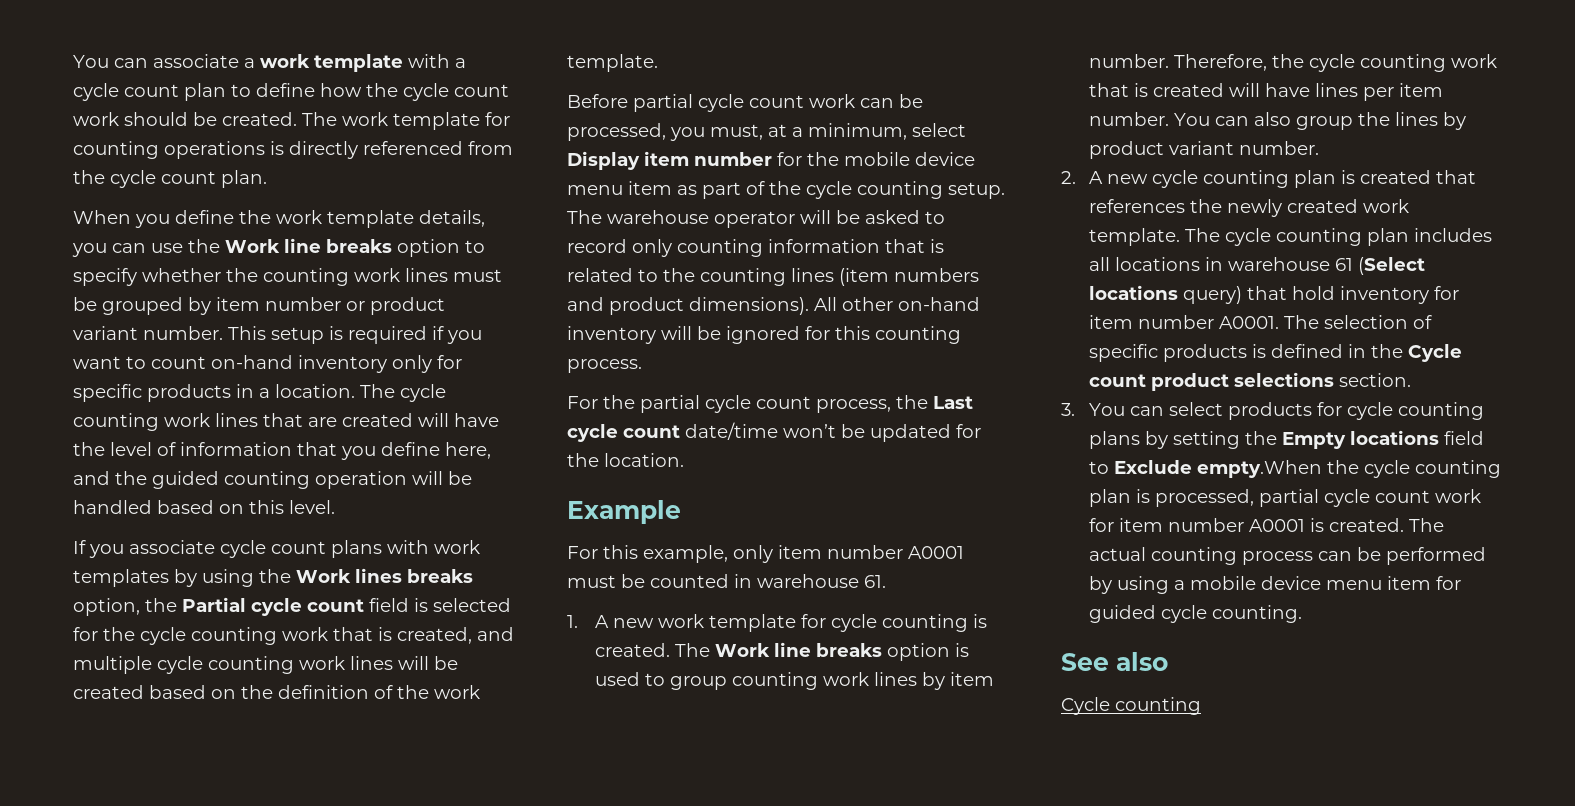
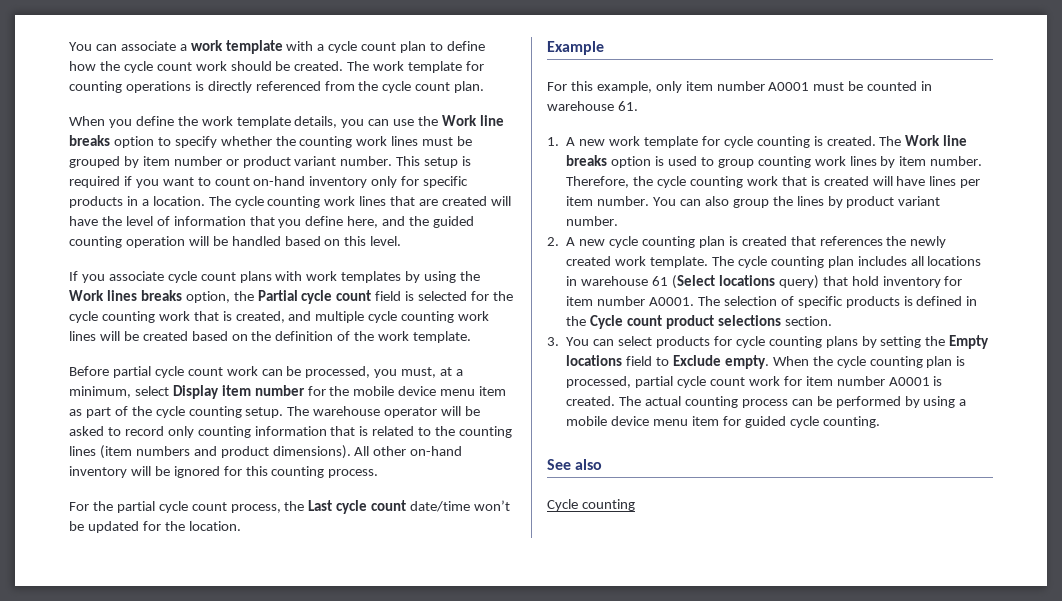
- 3. You can select products for cycle counting plans by setting the Empty locations field to Exclude empty.When the cycle counting plan is processed, partial cycle count work for item number A0001 is created.
+ 3. You can select products for cycle counting plans by setting the Empty locations field to Exclude empty. When the cycle counting plan is processed, partial cycle count work for item number A0001 is created.

